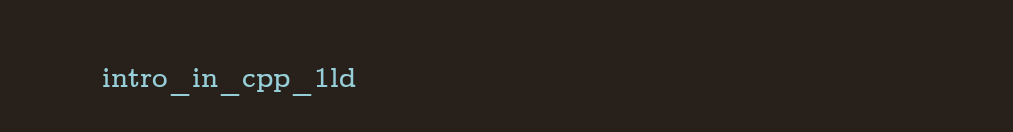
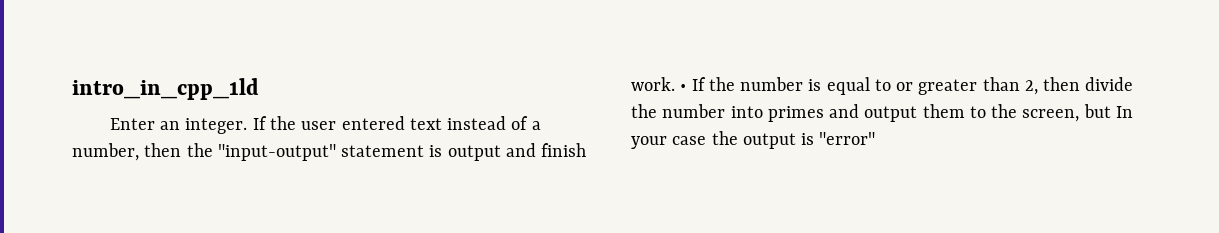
+ Enter an integer. If the user entered text instead of a number, then the "input-output" statement is output and finish work. • If the number is equal to or greater than 2, then divide the number into primes and output them to the screen, but In your case the output is "error"

